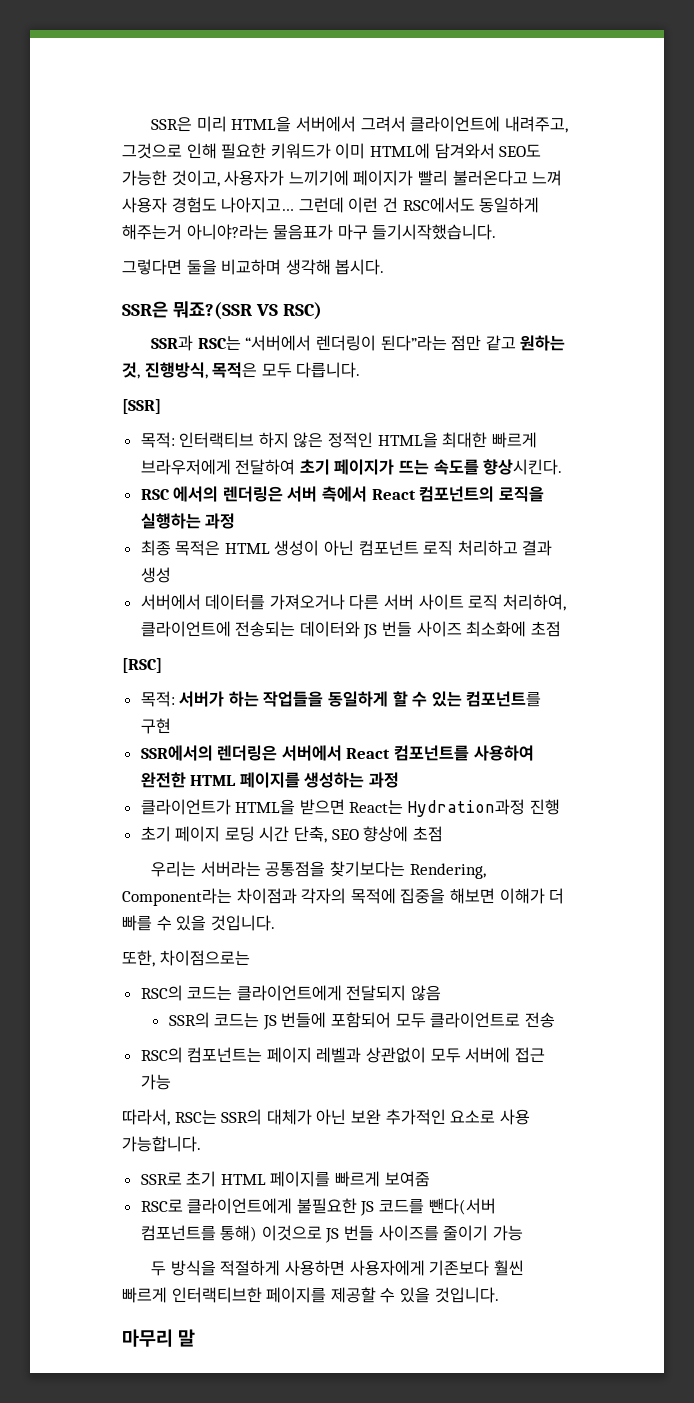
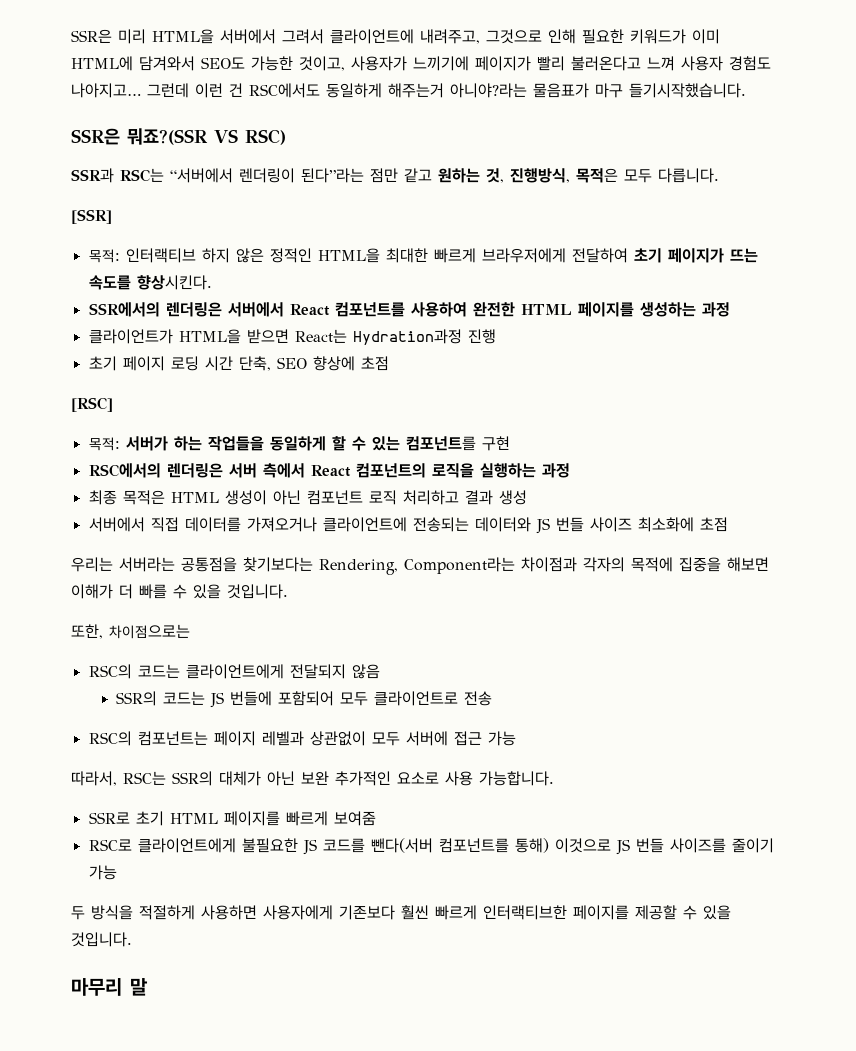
- 그렇다면 둘을 비교하며 생각해 봅시다.
- RSC 에서의 렌더링은 서버 측에서 React 컴포넌트의 로직을 실행하는 과정
- 최종 목적은 HTML 생성이 아닌 컴포넌트 로직 처리하고 결과 생성
- 서버에서 데이터를 가져오거나 다른 서버 사이트 로직 처리하여, 클라이언트에 전송되는 데이터와 JS 번들 사이즈 최소화에 초점
- [RSC]
- 목적: 서버가 하는 작업들을 동일하게 할 수 있는 컴포넌트를 구현
+ [RSC]
+ 목적: 서버가 하는 작업들을 동일하게 할 수 있는 컴포넌트를 구현
+ RSC에서의 렌더링은 서버 측에서 React 컴포넌트의 로직을 실행하는 과정
+ 최종 목적은 HTML 생성이 아닌 컴포넌트 로직 처리하고 결과 생성
+ 서버에서 직접 데이터를 가져오거나 클라이언트에 전송되는 데이터와 JS 번들 사이즈 최소화에 초점

